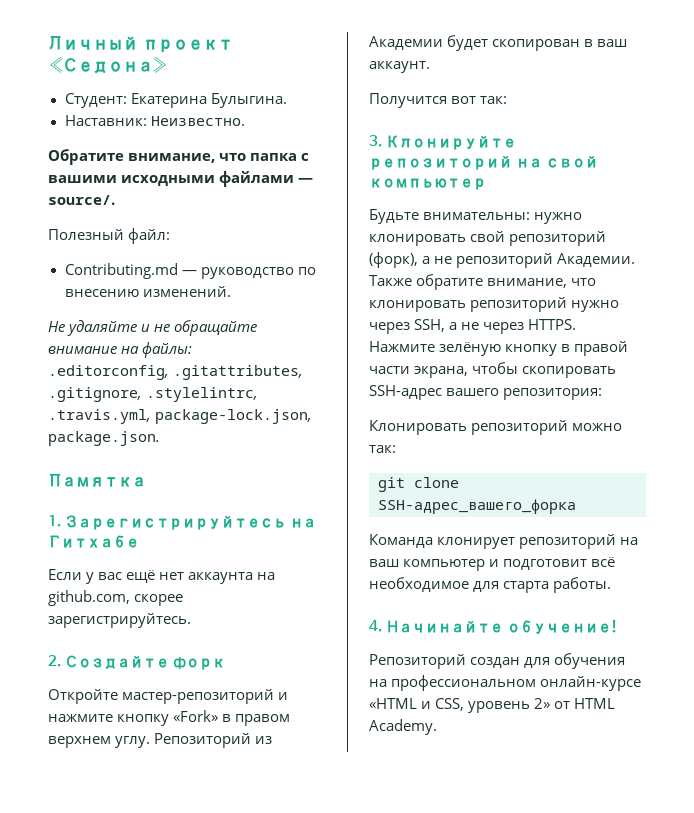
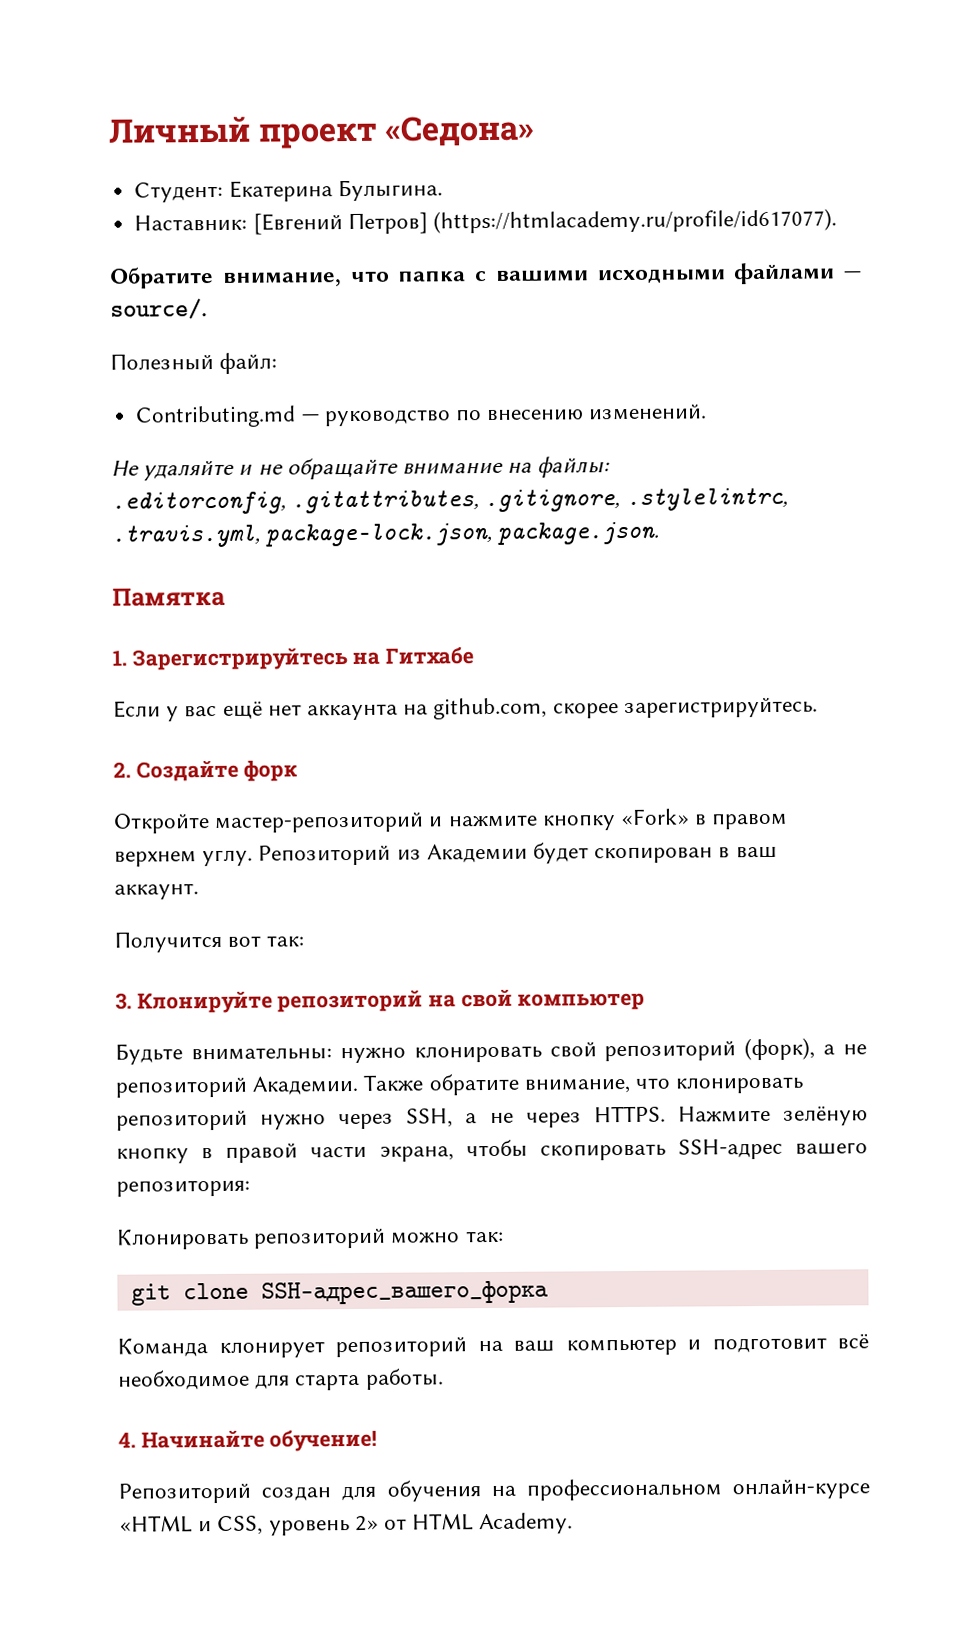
- Наставник: Неизвестно.
+ Наставник: [Евгений Петров] (https://htmlacademy.ru/profile/id617077).

